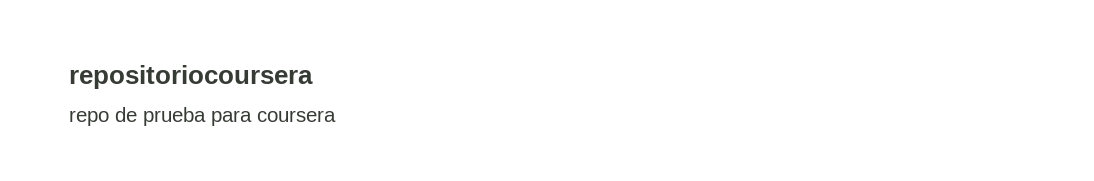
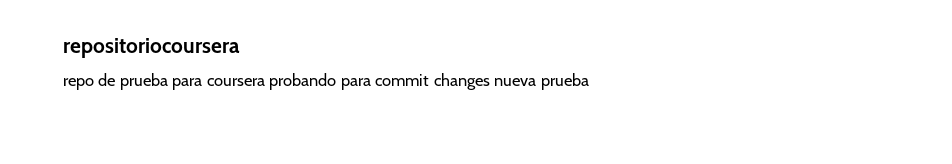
- repo de prueba para coursera
+ repo de prueba para coursera probando para commit changes nueva prueba

